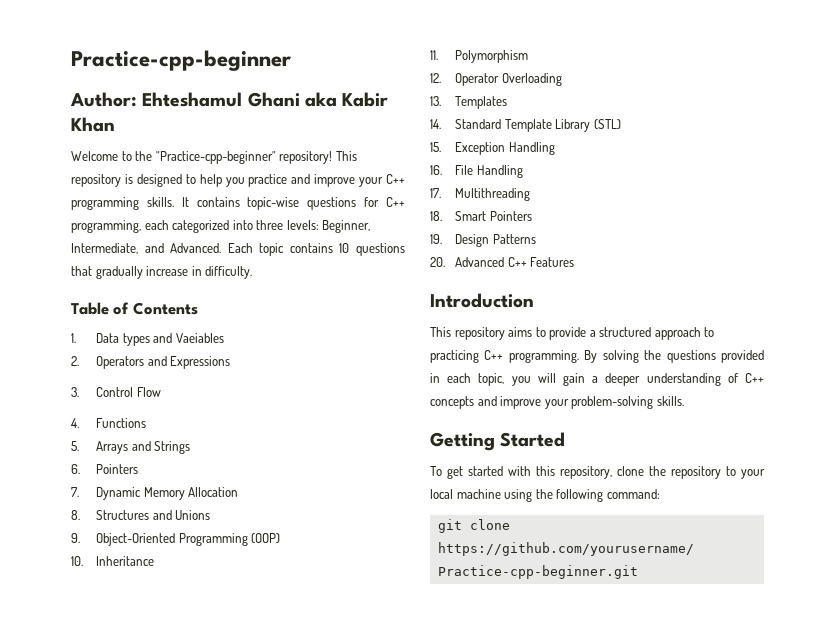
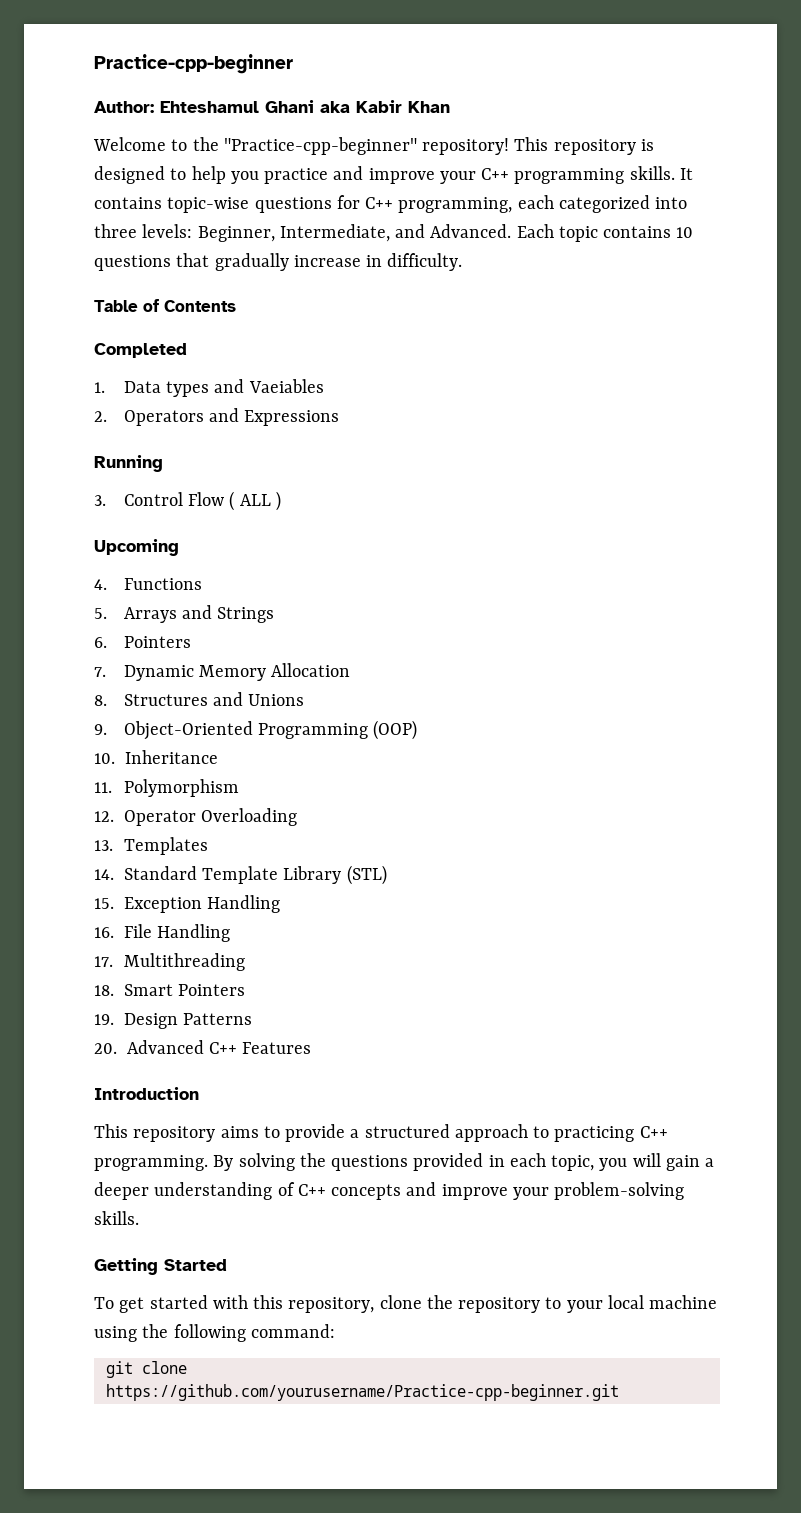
+ Completed
+ Running
- 3. Control Flow
+ 3. Control Flow ( ALL )
+ Upcoming

